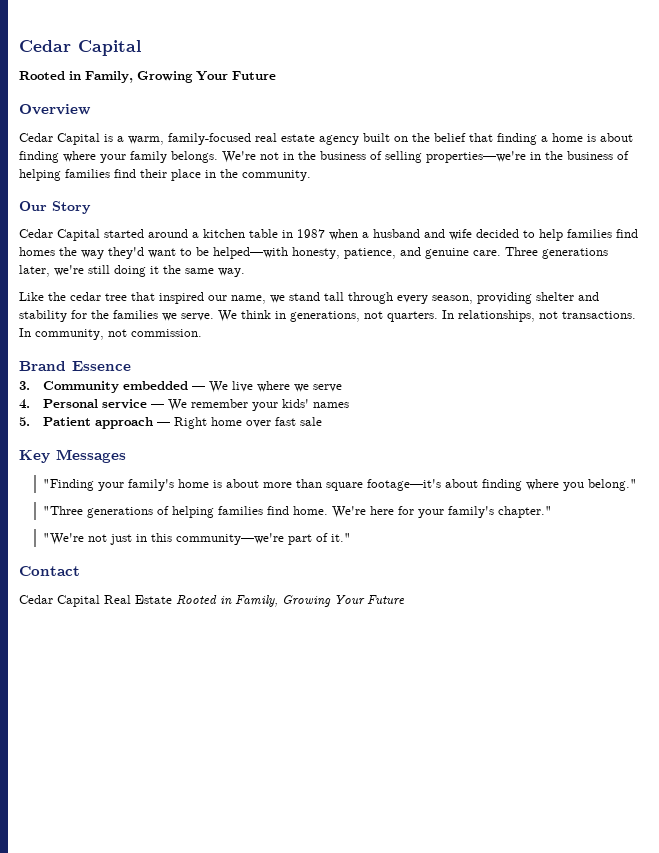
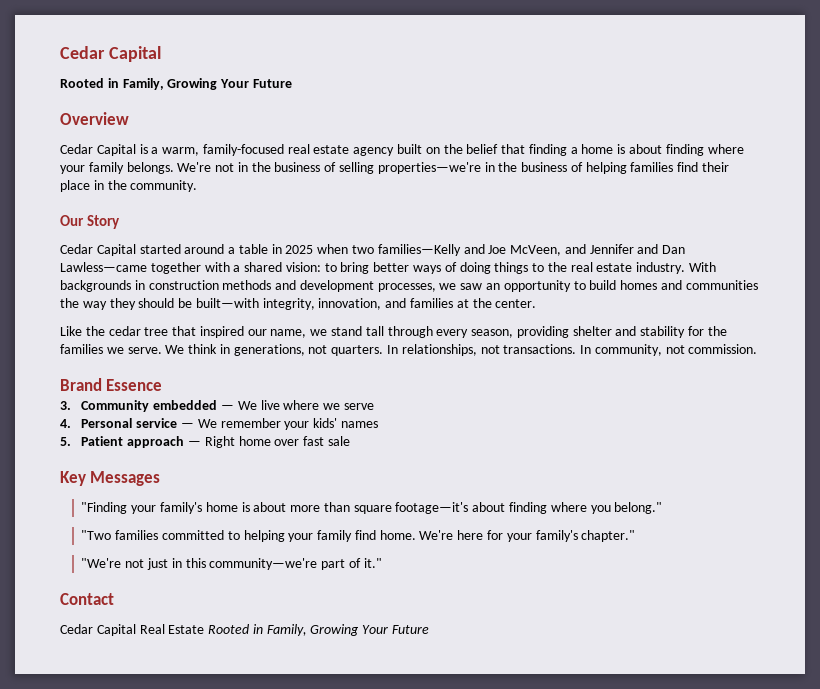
- Cedar Capital started around a kitchen table in 1987 when a husband and wife decided to help families find homes the way they'd want to be helped—with honesty, patience, and genuine care. Three generations later, we're still doing it the same way.
+ Cedar Capital started around a table in 2025 when two families—Kelly and Joe McVeen, and Jennifer and Dan Lawless—came together with a shared vision: to bring better ways of doing things to the real estate industry. With backgrounds in construction methods and development processes, we saw an opportunity to build homes and communities the way they should be built—with integrity, innovation, and families at the center.
- "Three generations of helping families find home.
+ "Two families committed to helping your family find home.

